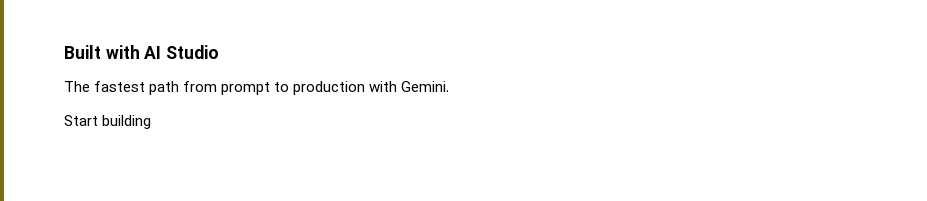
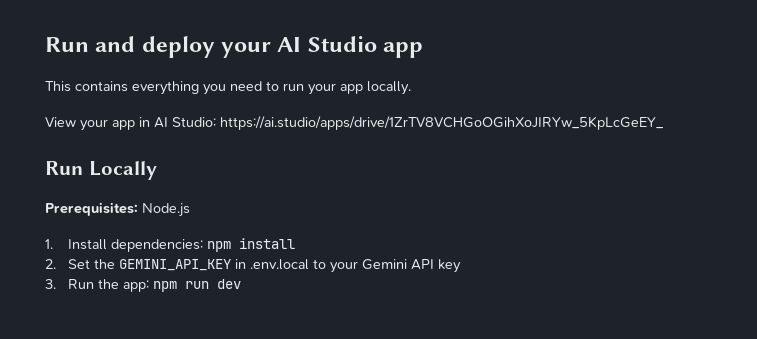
- Built with AI Studio
- The fastest path from prompt to production with Gemini.
- Start building
+ Run and deploy your AI Studio app
+ This contains everything you need to run your app locally.
+ View your app in AI Studio: https://ai.studio/apps/drive/1ZrTV8VCHGoOGihXoJIRYw_5KpLcGeEY_
+ Run Locally
+ Prerequisites: Node.js
+ 1. Install dependencies: npm install
+ 2. Set the GEMINI_API_KEY in .env.local to your Gemini API key
+ 3. Run the app: npm run dev

